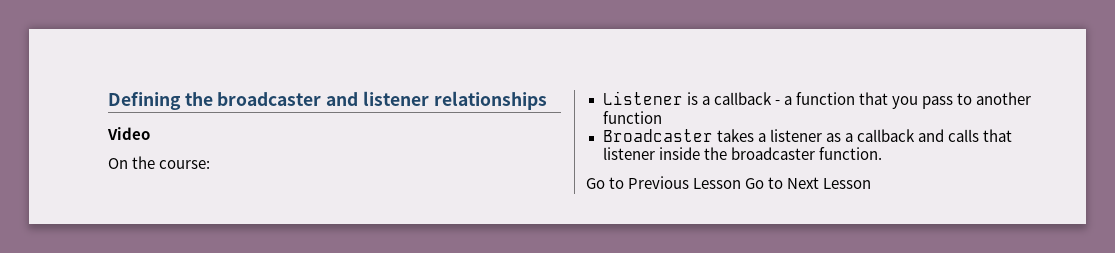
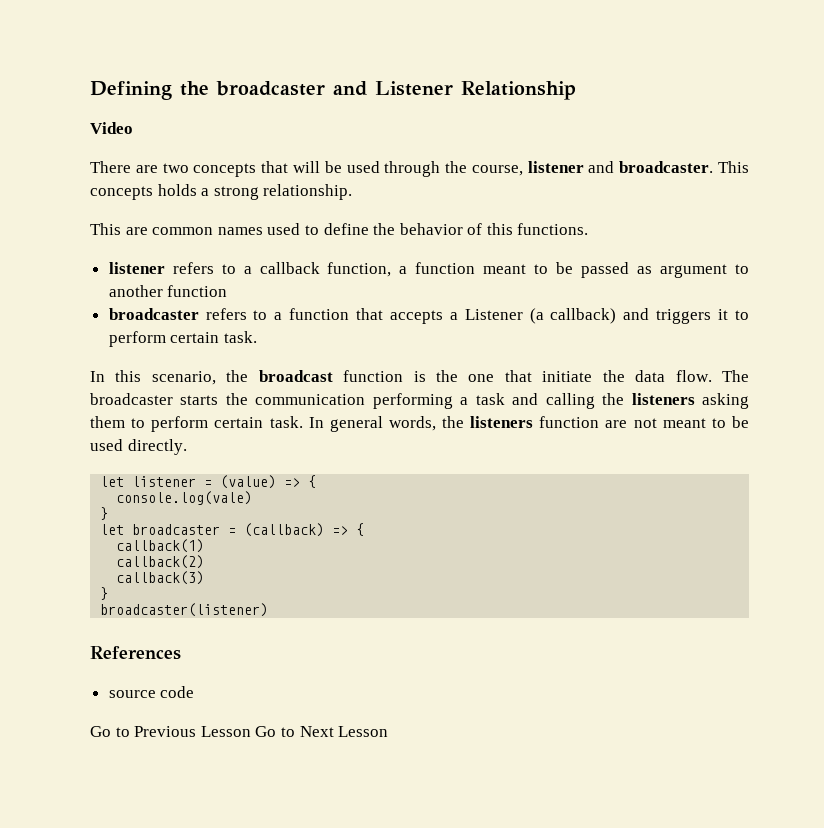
- Defining the broadcaster and listener relationships
+ Defining the broadcaster and Listener Relationship
- On the course:
- Listener is a callback - a function that you pass to another function
- Broadcaster takes a listener as a callback and calls that listener inside the broadcaster function.
+ There are two concepts that will be used through the course, listener and broadcaster. This concepts holds a strong relationship.
+ This are common names used to define the behavior of this functions.
+ listener refers to a callback function, a function meant to be passed as argument to another function
+ broadcaster refers to a function that accepts a Listener (a callback) and triggers it to perform certain task.
+ In this scenario, the broadcast function is the one that initiate the data flow. The broadcaster starts the communication performing a task and calling the listeners asking them to perform certain task. In general words, the listeners function are not meant to be used directly.
+ let listener = (value) => {
+ console.log(vale)
+ }
+ let broadcaster = (callback) => {
+ callback(1)
+ callback(2)
+ callback(3)
+ }
+ broadcaster(listener)
+ References
+ source code

